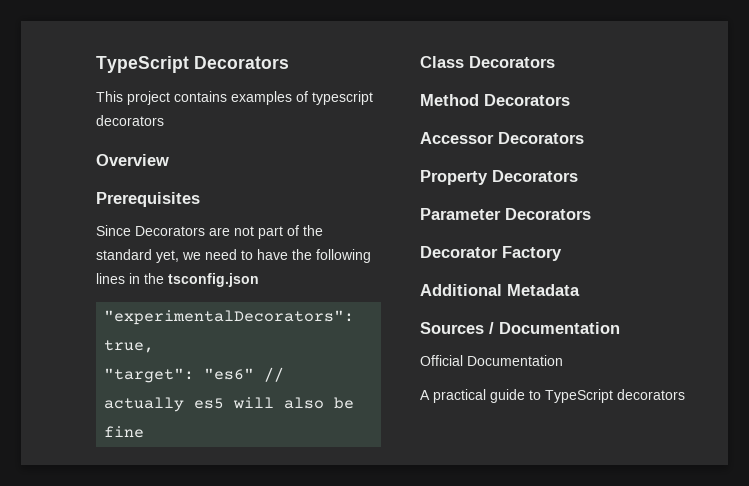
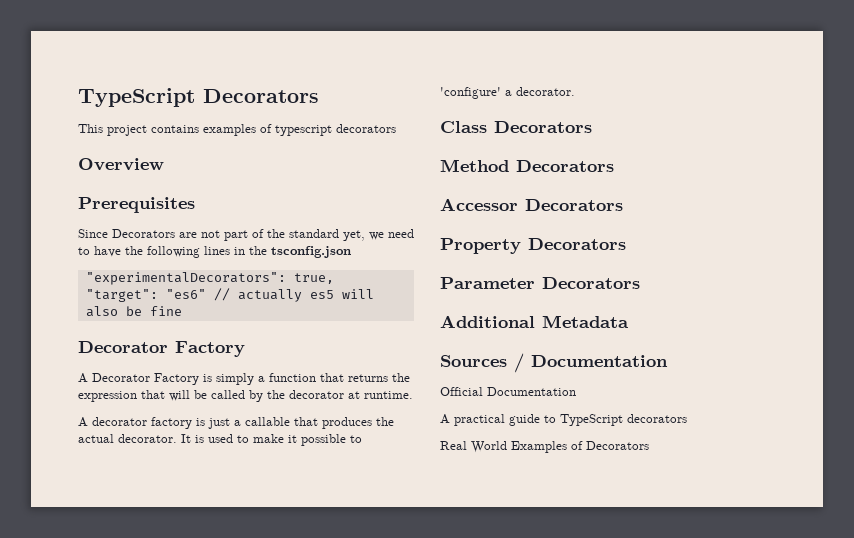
  "target": "es6" // actually es5 will also be fine
+ Decorator Factory
+ A Decorator Factory is simply a function that returns the expression that will be called by the decorator at runtime.
+ A decorator factory is just a callable that produces the actual decorator. It is used to make it possible to 'configure' a decorator.
- Decorator Factory
+ Real World Examples of Decorators

